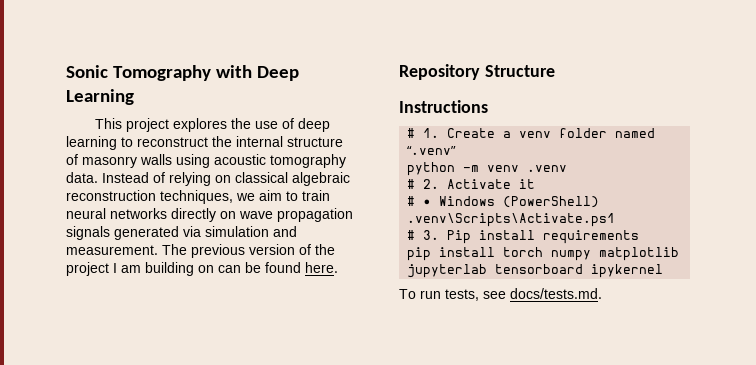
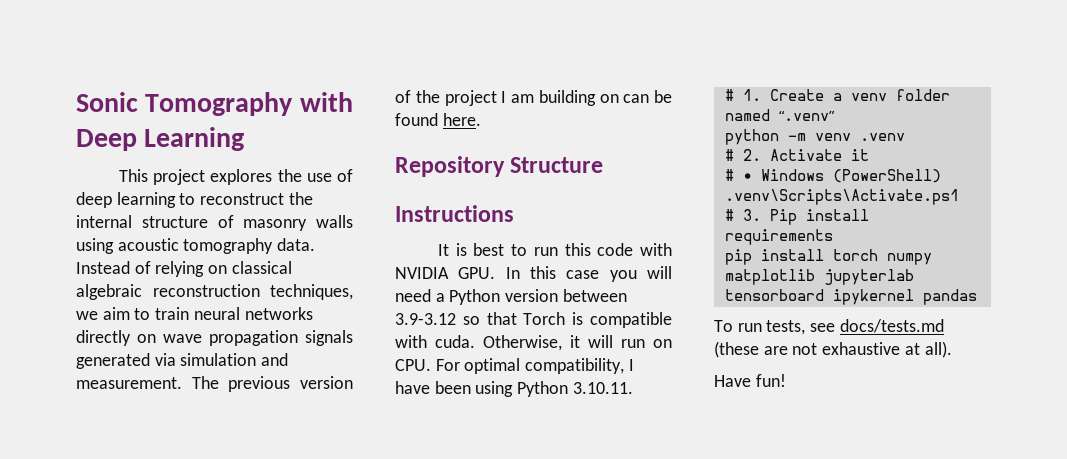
+ It is best to run this code with NVIDIA GPU. In this case you will need a Python version between 3.9-3.12 so that Torch is compatible with cuda. Otherwise, it will run on CPU. For optimal compatibility, I have been using Python 3.10.11.
- pip install torch numpy matplotlib jupyterlab tensorboard ipykernel
+ pip install torch numpy matplotlib jupyterlab tensorboard ipykernel pandas
- To run tests, see docs/tests.md.
+ To run tests, see docs/tests.md (these are not exhaustive at all).
+ Have fun!

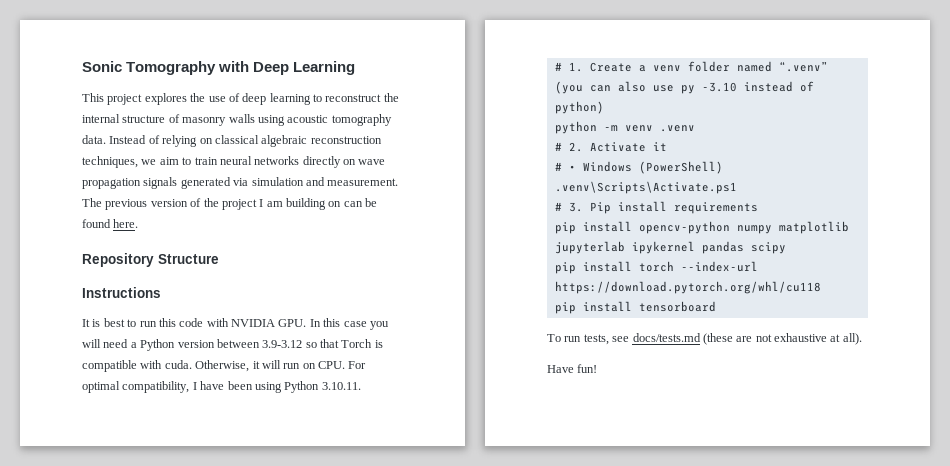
- # 1. Create a venv folder named “.venv”
+ # 1. Create a venv folder named “.venv” (you can also use py -3.10 instead of python)
- pip install torch numpy matplotlib jupyterlab tensorboard ipykernel pandas
+ pip install opencv-python numpy matplotlib jupyterlab ipykernel pandas scipy
+ pip install torch --index-url https://download.pytorch.org/whl/cu118
+ pip install tensorboard

